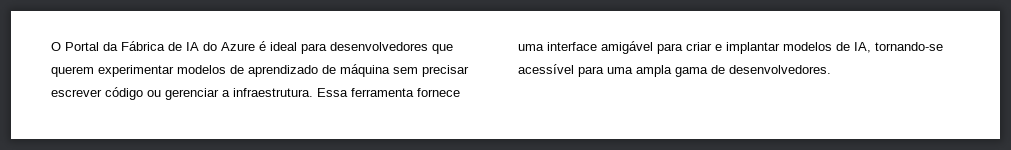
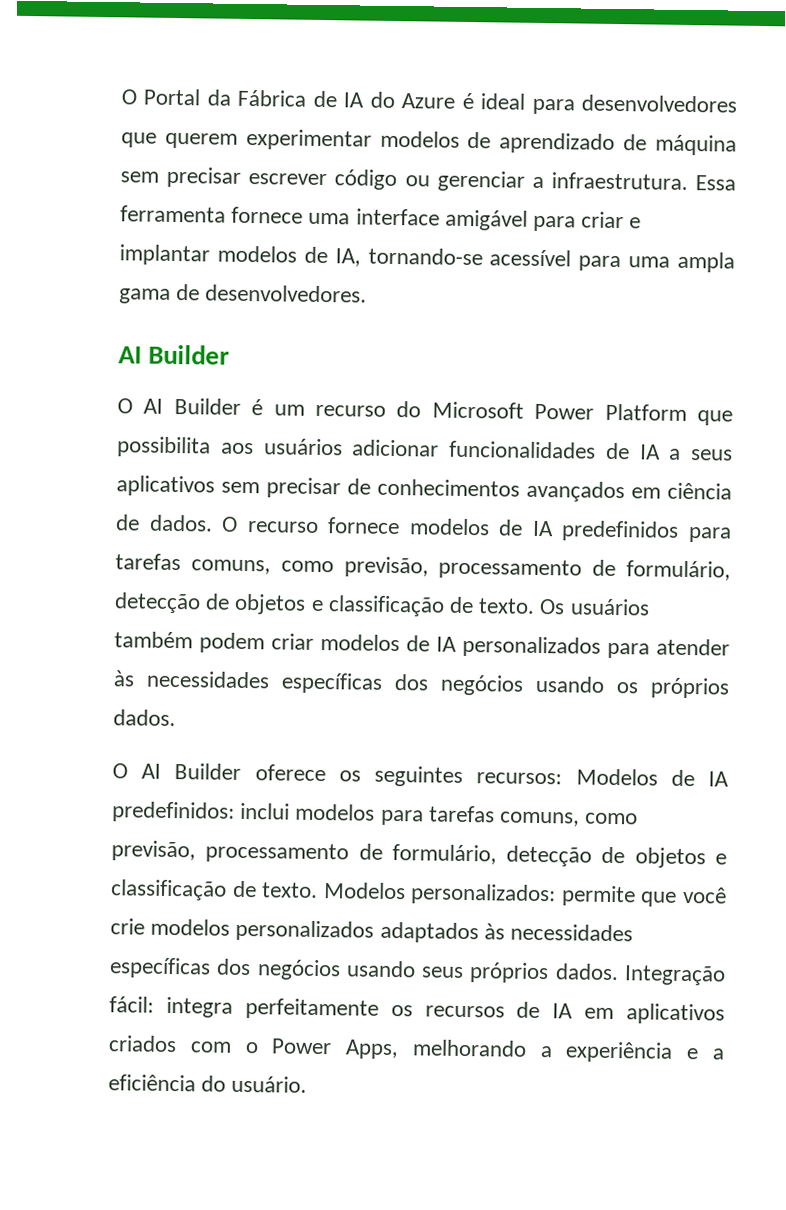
  Essa ferramenta fornece uma interface amigável para criar e implantar modelos de IA, tornando-se acessível para uma ampla gama de desenvolvedores.
+ AI Builder
+ O AI Builder é um recurso do Microsoft Power Platform que possibilita aos usuários adicionar funcionalidades de IA a seus aplicativos sem precisar de conhecimentos avançados em ciência de dados. O recurso fornece modelos de IA predefinidos para tarefas comuns, como previsão, processamento de formulário, detecção de objetos e classificação de texto. Os usuários também podem criar modelos de IA personalizados para atender às necessidades específicas dos negócios usando os próprios dados.
+ O AI Builder oferece os seguintes recursos: Modelos de IA predefinidos: inclui modelos para tarefas comuns, como previsão, processamento de formulário, detecção de objetos e classificação de texto. Modelos personalizados: permite que você crie modelos personalizados adaptados às necessidades específicas dos negócios usando seus próprios dados. Integração fácil: integra perfeitamente os recursos de IA em aplicativos criados com o Power Apps, melhorando a experiência e a eficiência do usuário.

